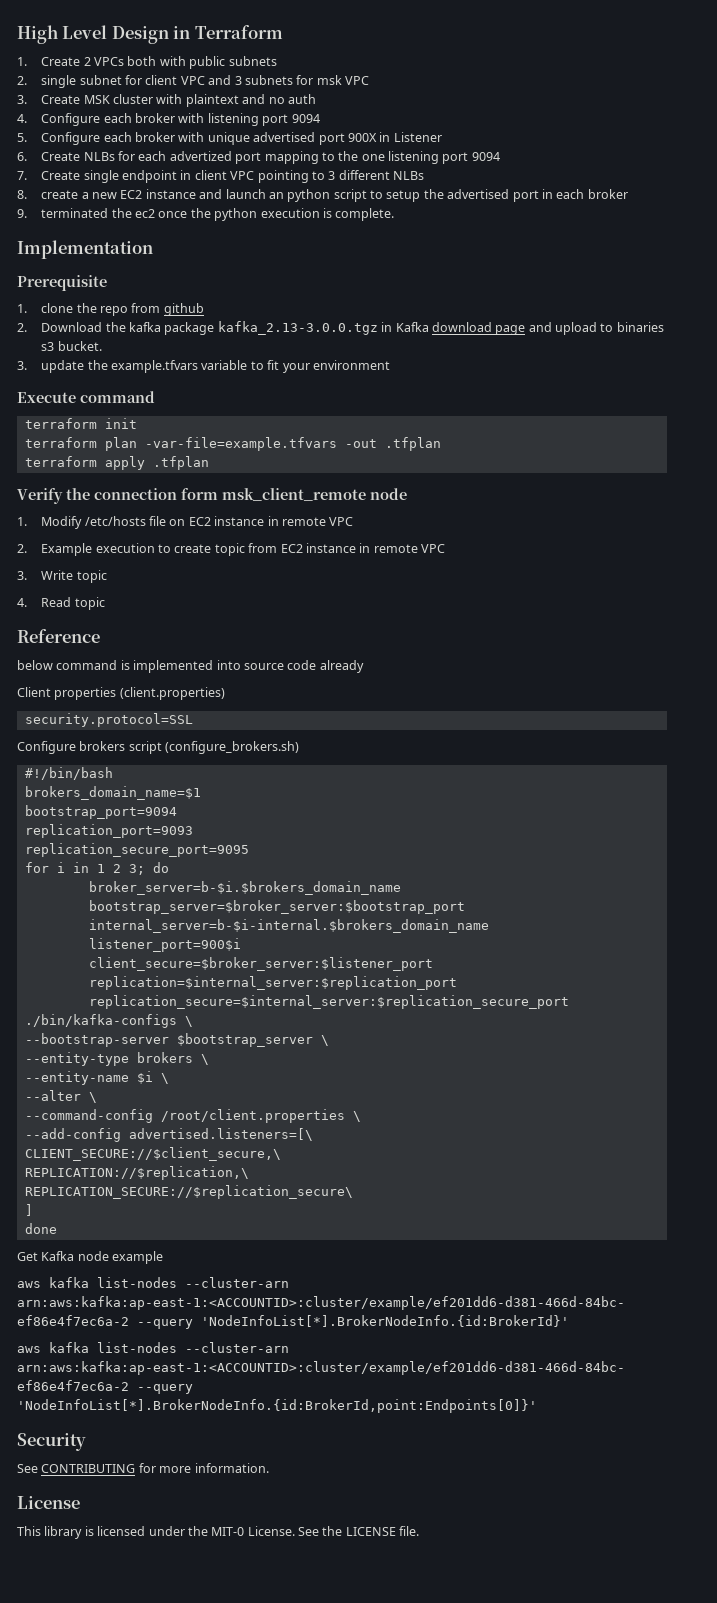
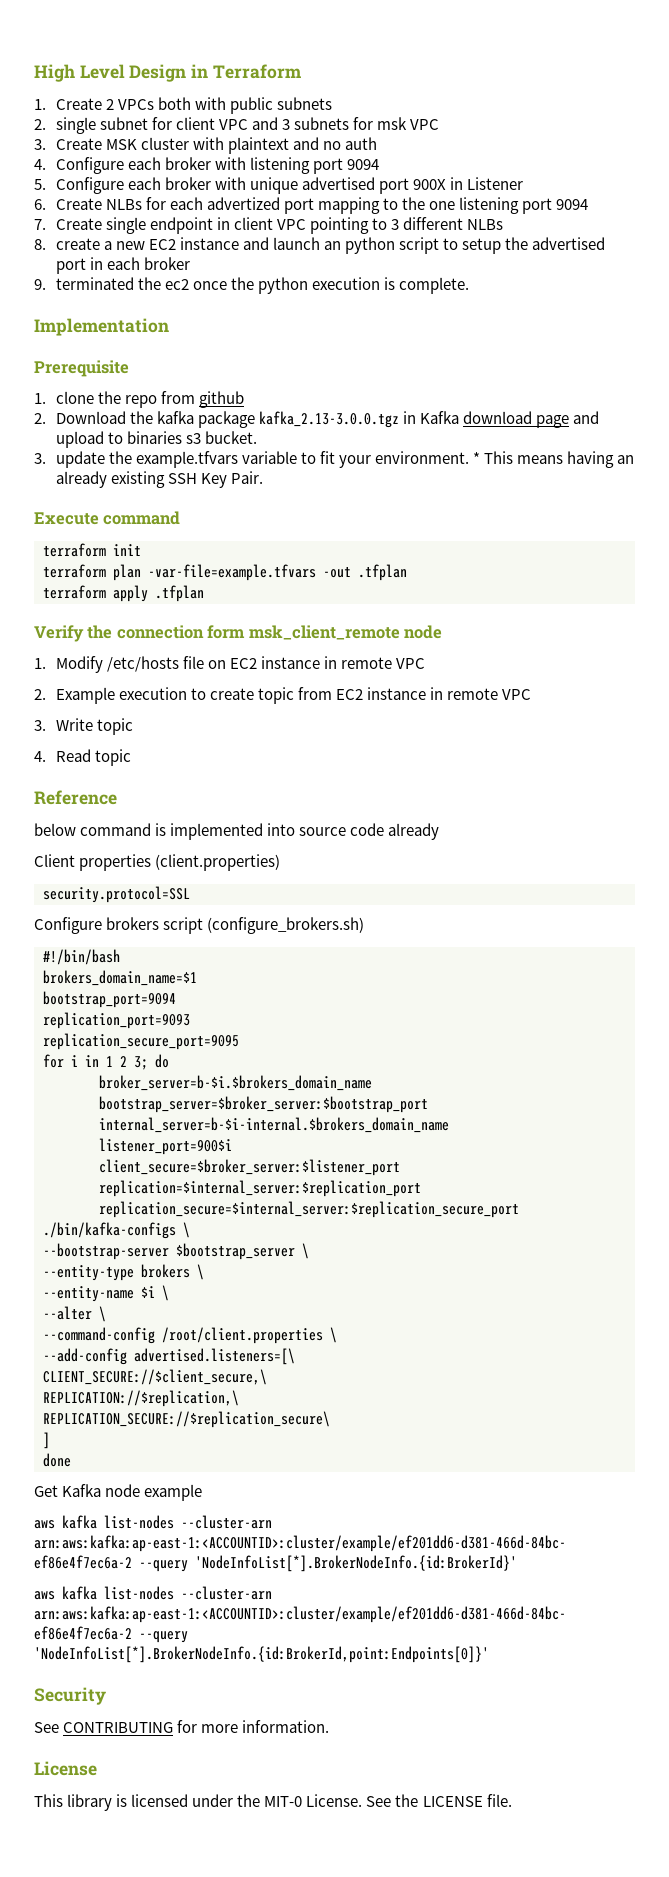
- 3. update the example.tfvars variable to fit your environment
+ 3. update the example.tfvars variable to fit your environment. * This means having an already existing SSH Key Pair.

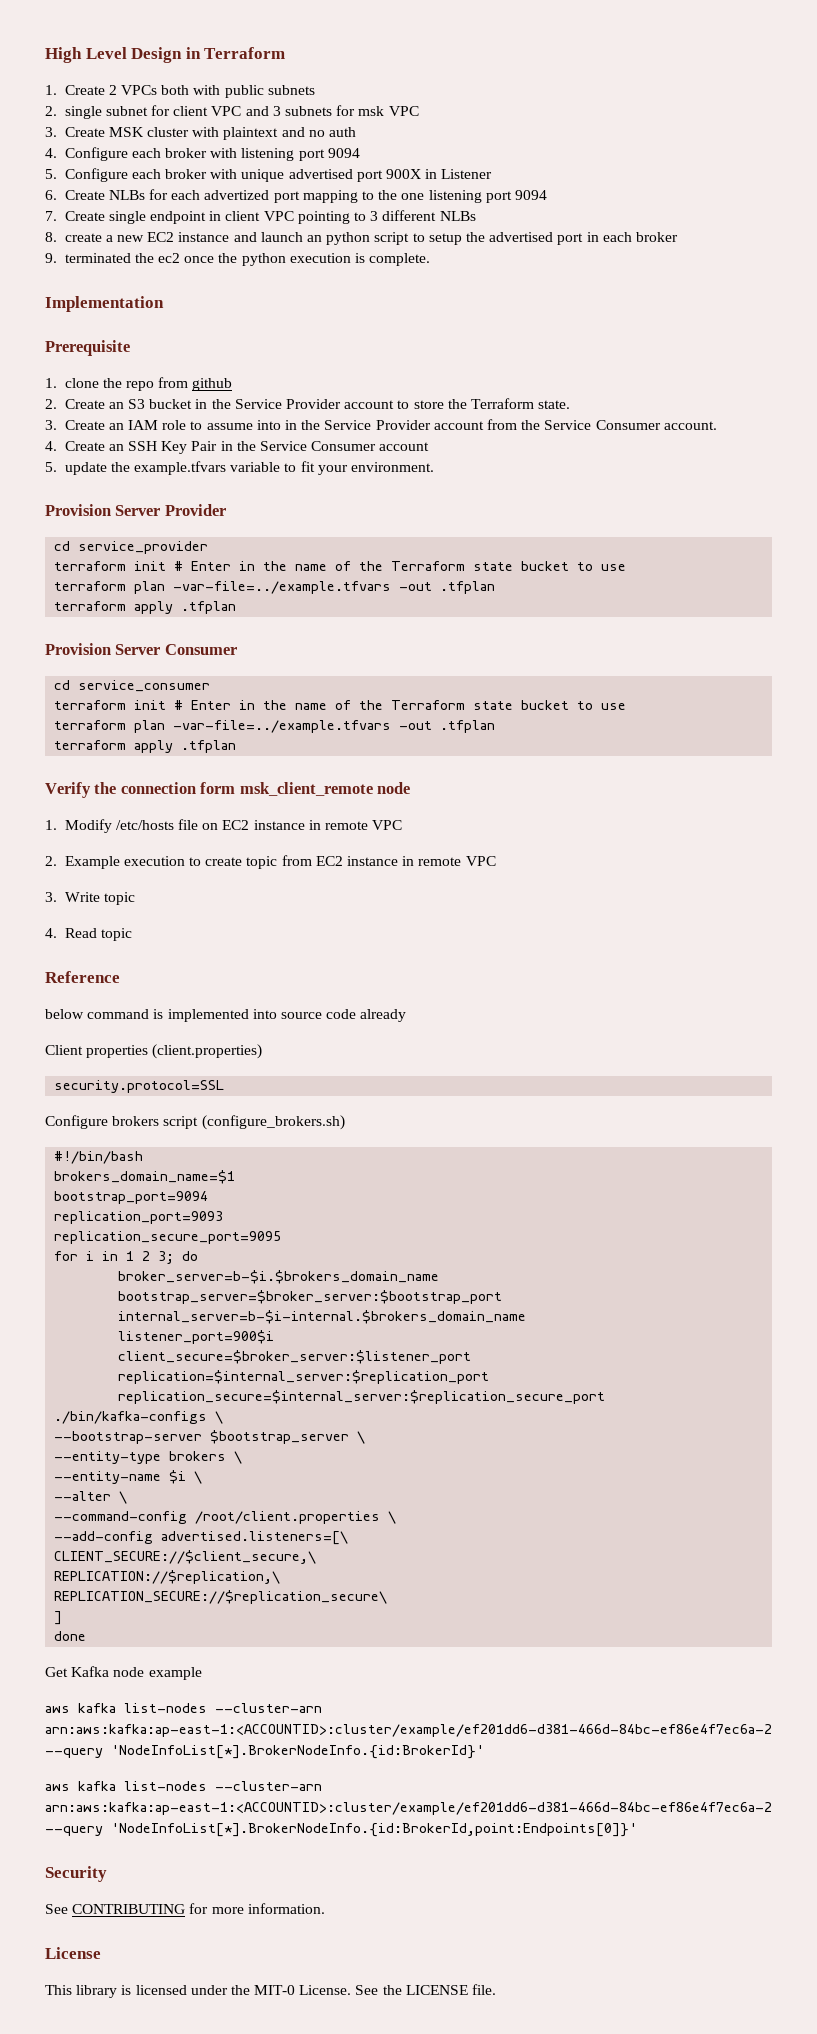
- 2. Download the kafka package kafka_2.13-3.0.0.tgz in Kafka download page and upload to binaries s3 bucket.
- 3. update the example.tfvars variable to fit your environment. * This means having an already existing SSH Key Pair.
- Execute command
- terraform init
- terraform plan -var-file=example.tfvars -out .tfplan
+ 2. Create an S3 bucket in the Service Provider account to store the Terraform state.
+ 3. Create an IAM role to assume into in the Service Provider account from the Service Consumer account.
+ 4. Create an SSH Key Pair in the Service Consumer account
+ 5. update the example.tfvars variable to fit your environment.
+ Provision Server Provider
+ cd service_provider
+ terraform init # Enter in the name of the Terraform state bucket to use
+ terraform plan -var-file=../example.tfvars -out .tfplan
+ terraform apply .tfplan
+ Provision Server Consumer
+ cd service_consumer
+ terraform init # Enter in the name of the Terraform state bucket to use
+ terraform plan -var-file=../example.tfvars -out .tfplan

